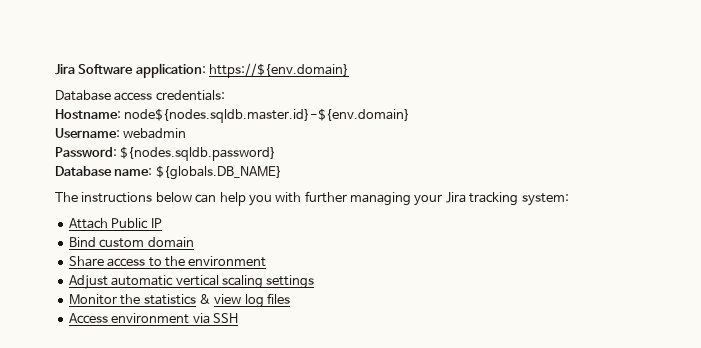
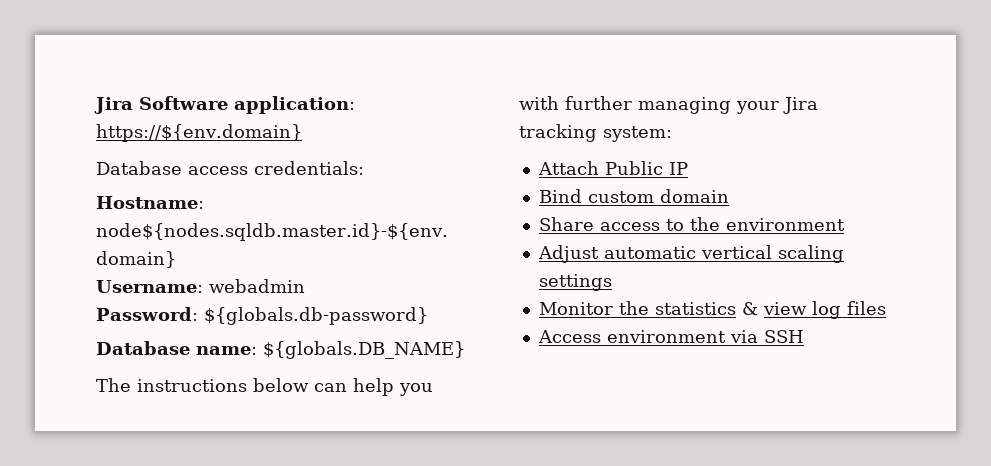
- Password: ${nodes.sqldb.password}
+ Password: ${globals.db-password}

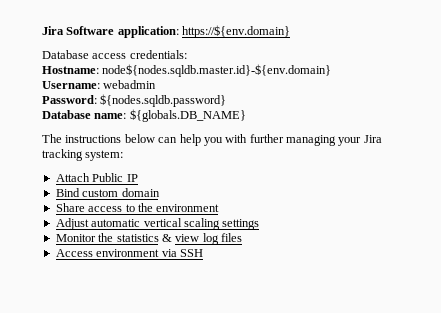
- Password: ${globals.db-password}
+ Password: ${nodes.sqldb.password}

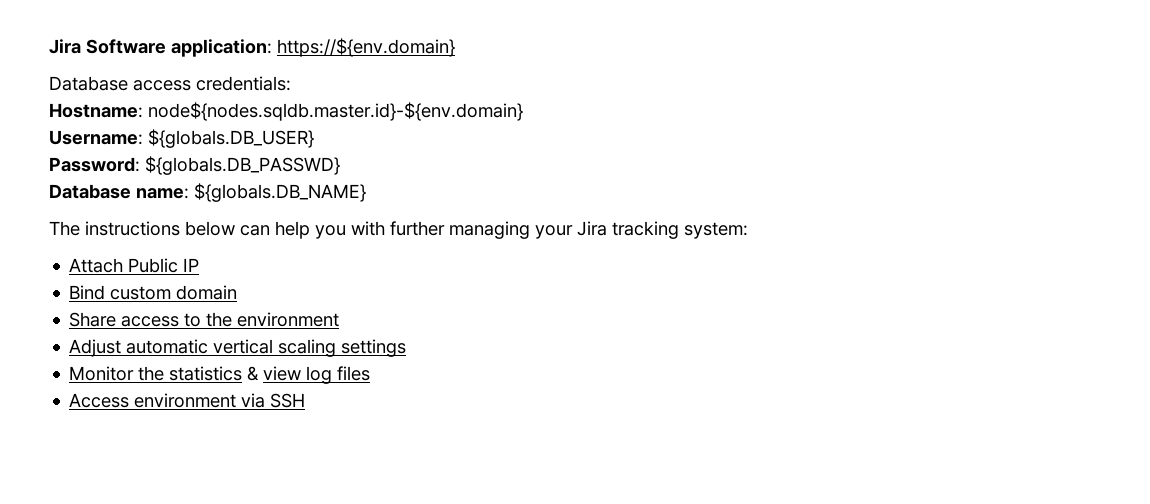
- Username: webadmin
+ Username: ${globals.DB_USER}
- Password: ${nodes.sqldb.password}
+ Password: ${globals.DB_PASSWD}

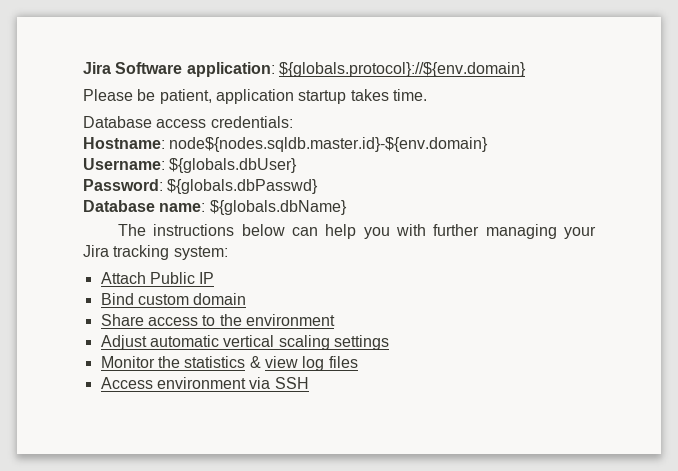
- Jira Software application: https://${env.domain}
+ Jira Software application: ${globals.protocol}://${env.domain}
+ Please be patient, application startup takes time.
- Username: ${globals.DB_USER}
+ Username: ${globals.dbUser}
- Password: ${globals.DB_PASSWD}
+ Password: ${globals.dbPasswd}
- Database name: ${globals.DB_NAME}
+ Database name: ${globals.dbName}

